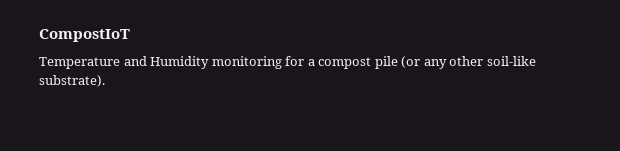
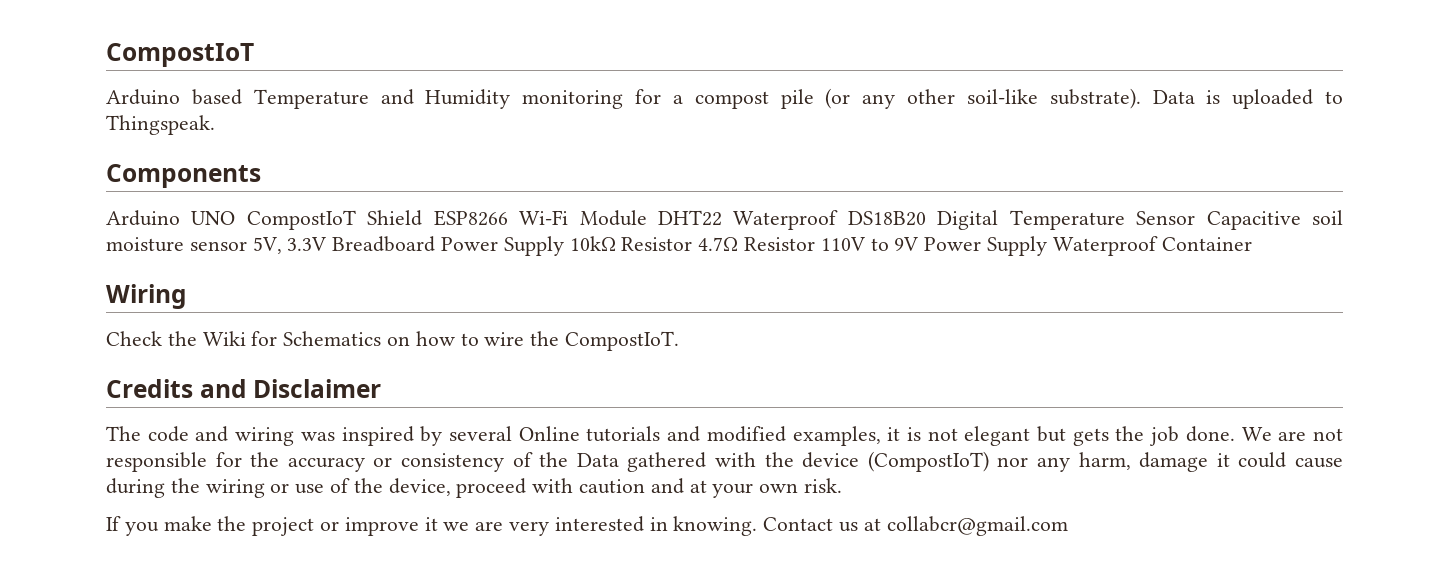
- Temperature and Humidity monitoring for a compost pile (or any other soil-like substrate).
+ Arduino based Temperature and Humidity monitoring for a compost pile (or any other soil-like substrate).
+ Data is uploaded to Thingspeak.
+ Components
+ Arduino UNO CompostIoT Shield ESP8266 Wi-Fi Module DHT22 Waterproof DS18B20 Digital Temperature Sensor Capacitive soil moisture sensor 5V, 3.3V Breadboard Power Supply 10kΩ Resistor 4.7Ω Resistor 110V to 9V Power Supply Waterproof Container
+ Wiring
+ Check the Wiki for Schematics on how to wire the CompostIoT.
+ Credits and Disclaimer
+ The code and wiring was inspired by several Online tutorials and modified examples, it is not elegant but gets the job done. We are not responsible for the accuracy or consistency of the Data gathered with the device (CompostIoT) nor any harm, damage it could cause during the wiring or use of the device, proceed with caution and at your own risk.
+ If you make the project or improve it we are very interested in knowing. Contact us at collabcr@gmail.com

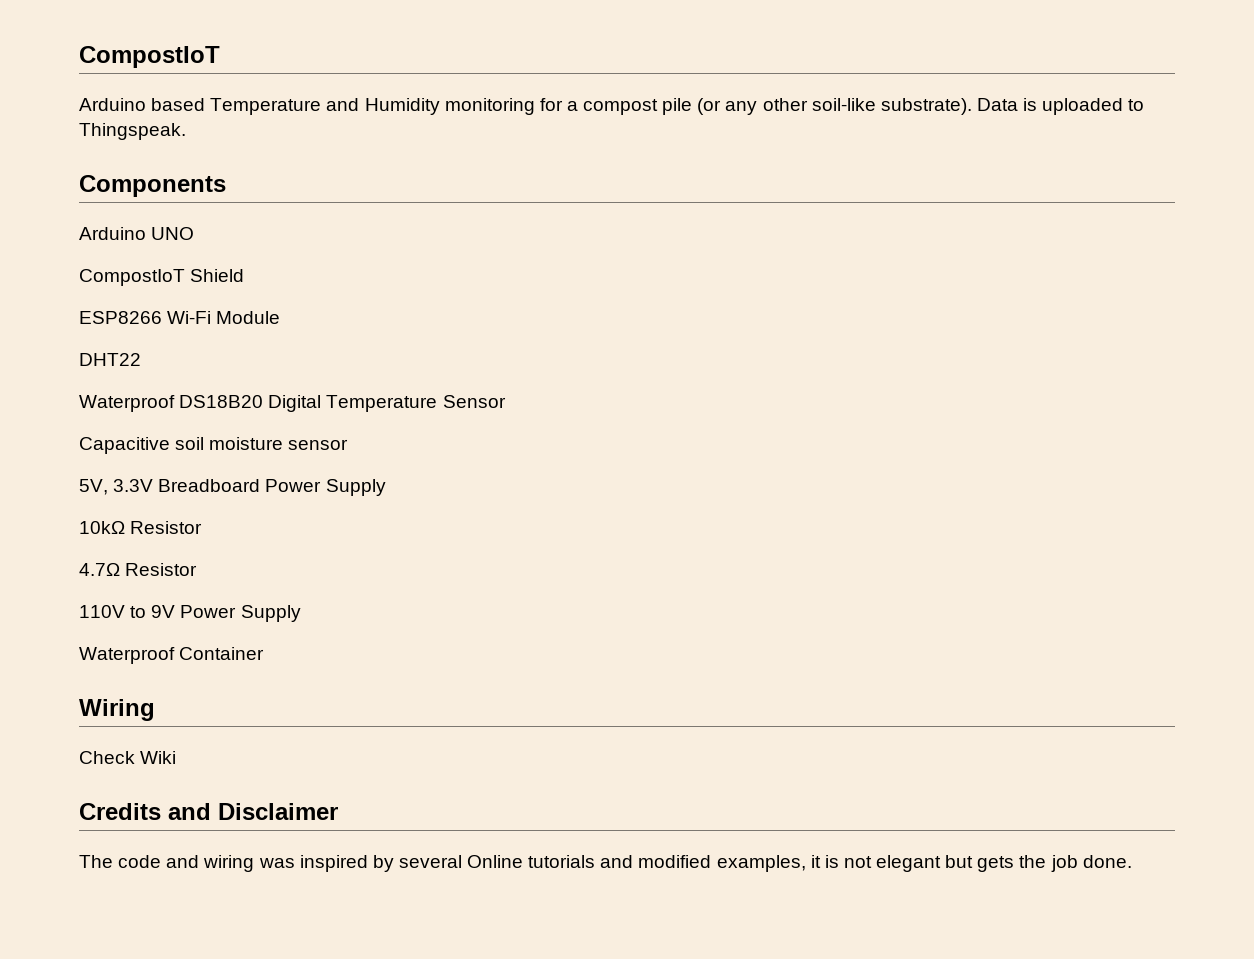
- Arduino UNO CompostIoT Shield ESP8266 Wi-Fi Module DHT22 Waterproof DS18B20 Digital Temperature Sensor Capacitive soil moisture sensor 5V, 3.3V Breadboard Power Supply 10kΩ Resistor 4.7Ω Resistor 110V to 9V Power Supply Waterproof Container
+ Arduino UNO
+ CompostIoT Shield
+ ESP8266 Wi-Fi Module
+ DHT22
+ Waterproof DS18B20 Digital Temperature Sensor
+ Capacitive soil moisture sensor
+ 5V, 3.3V Breadboard Power Supply
+ 10kΩ Resistor
+ 4.7Ω Resistor
+ 110V to 9V Power Supply
+ Waterproof Container
- Check the Wiki for Schematics on how to wire the CompostIoT.
+ Check Wiki
- We are not responsible for the accuracy or consistency of the Data gathered with the device (CompostIoT) nor any harm, damage it could cause during the wiring or use of the device, proceed with caution and at your own risk.
- If you make the project or improve it we are very interested in knowing. Contact us at collabcr@gmail.com

